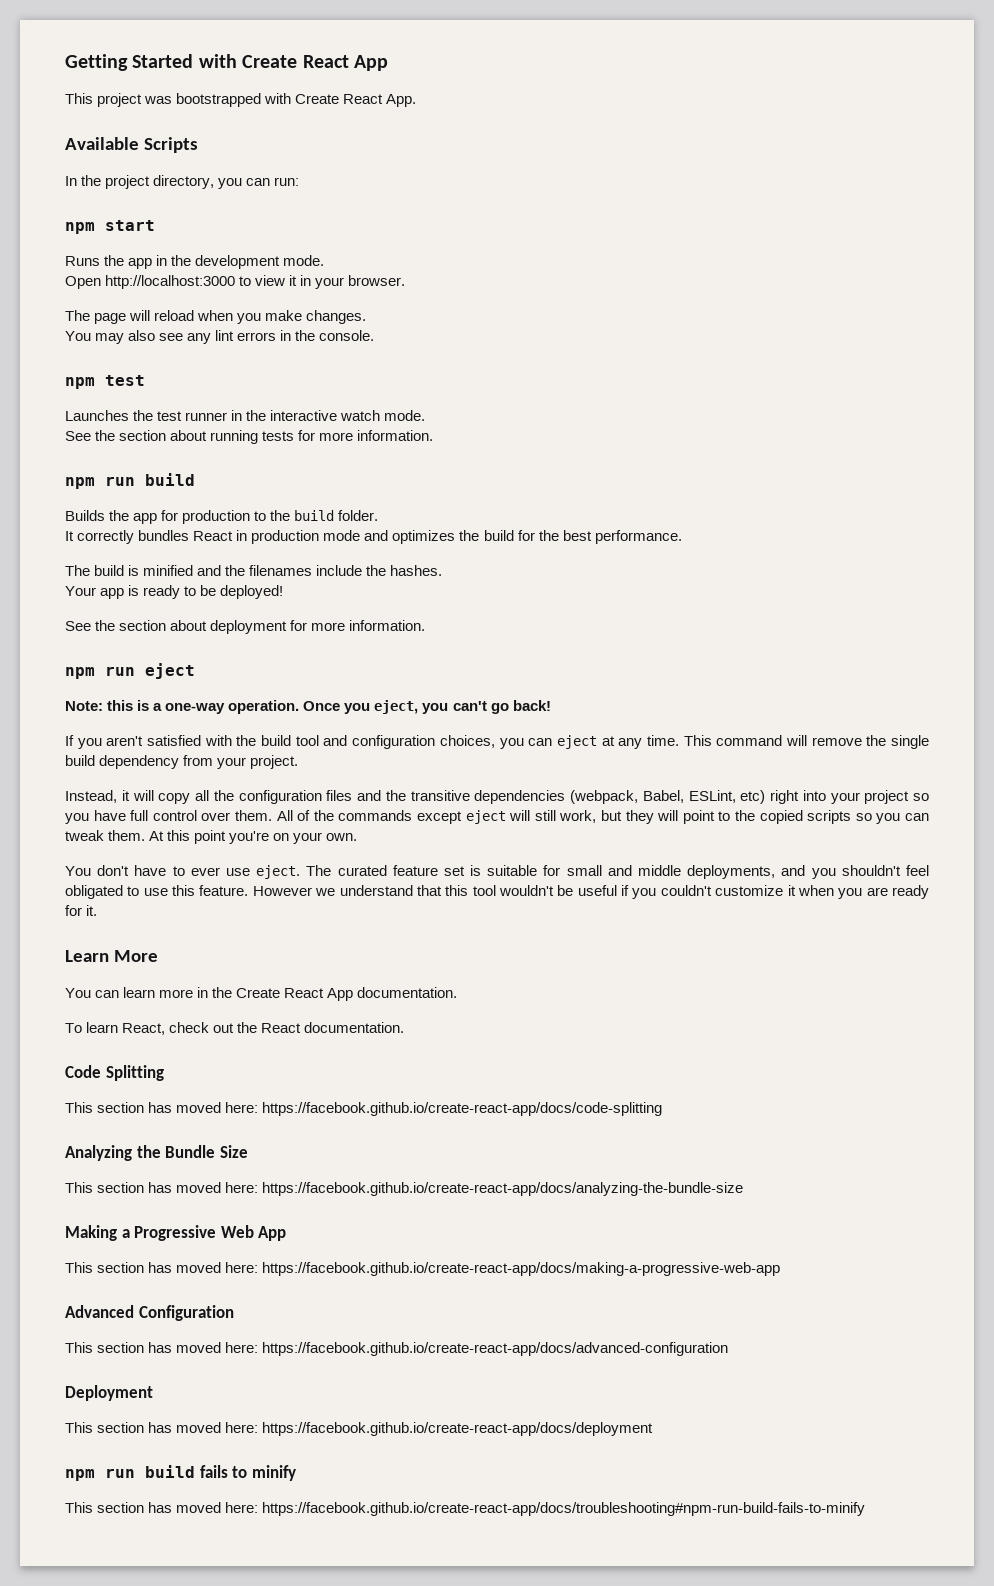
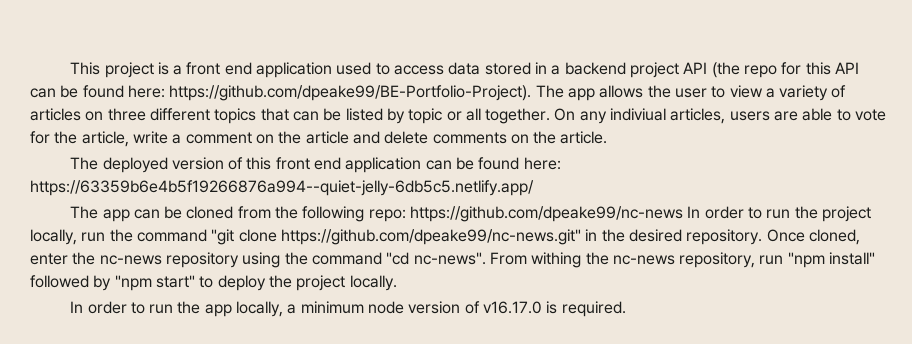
- Getting Started with Create React App
- This project was bootstrapped with Create React App.
- Available Scripts
- In the project directory, you can run:
- npm start
- Runs the app in the development mode.
- Open http://localhost:3000 to view it in your browser.
- The page will reload when you make changes.
- You may also see any lint errors in the console.
- npm test
- Launches the test runner in the interactive watch mode.
- See the section about running tests for more information.
- npm run build
- Builds the app for production to the build folder.
- It correctly bundles React in production mode and optimizes the build for the best performance.
- The build is minified and the filenames include the hashes.
- Your app is ready to be deployed!
- See the section about deployment for more information.
- npm run eject
- Note: this is a one-way operation. Once you eject, you can't go back!
- If you aren't satisfied with the build tool and configuration choices, you can eject at any time. This command will remove the single build dependency from your project.
- Instead, it will copy all the configuration files and the transitive dependencies (webpack, Babel, ESLint, etc) right into your project so you have full control over them. All of the commands except eject will still work, but they will point to the copied scripts so you can tweak them. At this point you're on your own.
- You don't have to ever use eject. The curated feature set is suitable for small and middle deployments, and you shouldn't feel obligated to use this feature. However we understand that this tool wouldn't be useful if you couldn't customize it when you are ready for it.
- Learn More
- You can learn more in the Create React App documentation.
- To learn React, check out the React documentation.
- Code Splitting
- This section has moved here: https://facebook.github.io/create-react-app/docs/code-splitting
- Analyzing the Bundle Size
- This section has moved here: https://facebook.github.io/create-react-app/docs/analyzing-the-bundle-size
- Making a Progressive Web App
- This section has moved here: https://facebook.github.io/create-react-app/docs/making-a-progressive-web-app
- Advanced Configuration
- This section has moved here: https://facebook.github.io/create-react-app/docs/advanced-configuration
- Deployment
- This section has moved here: https://facebook.github.io/create-react-app/docs/deployment
- npm run build fails to minify
- This section has moved here: https://facebook.github.io/create-react-app/docs/troubleshooting#npm-run-build-fails-to-minify
+ This project is a front end application used to access data stored in a backend project API (the repo for this API can be found here: https://github.com/dpeake99/BE-Portfolio-Project). The app allows the user to view a variety of articles on three different topics that can be listed by topic or all together. On any indiviual articles, users are able to vote for the article, write a comment on the article and delete comments on the article.
+ The deployed version of this front end application can be found here: https://63359b6e4b5f19266876a994--quiet-jelly-6db5c5.netlify.app/
+ The app can be cloned from the following repo: https://github.com/dpeake99/nc-news In order to run the project locally, run the command "git clone https://github.com/dpeake99/nc-news.git" in the desired repository. Once cloned, enter the nc-news repository using the command "cd nc-news". From withing the nc-news repository, run "npm install" followed by "npm start" to deploy the project locally.
+ In order to run the app locally, a minimum node version of v16.17.0 is required.

